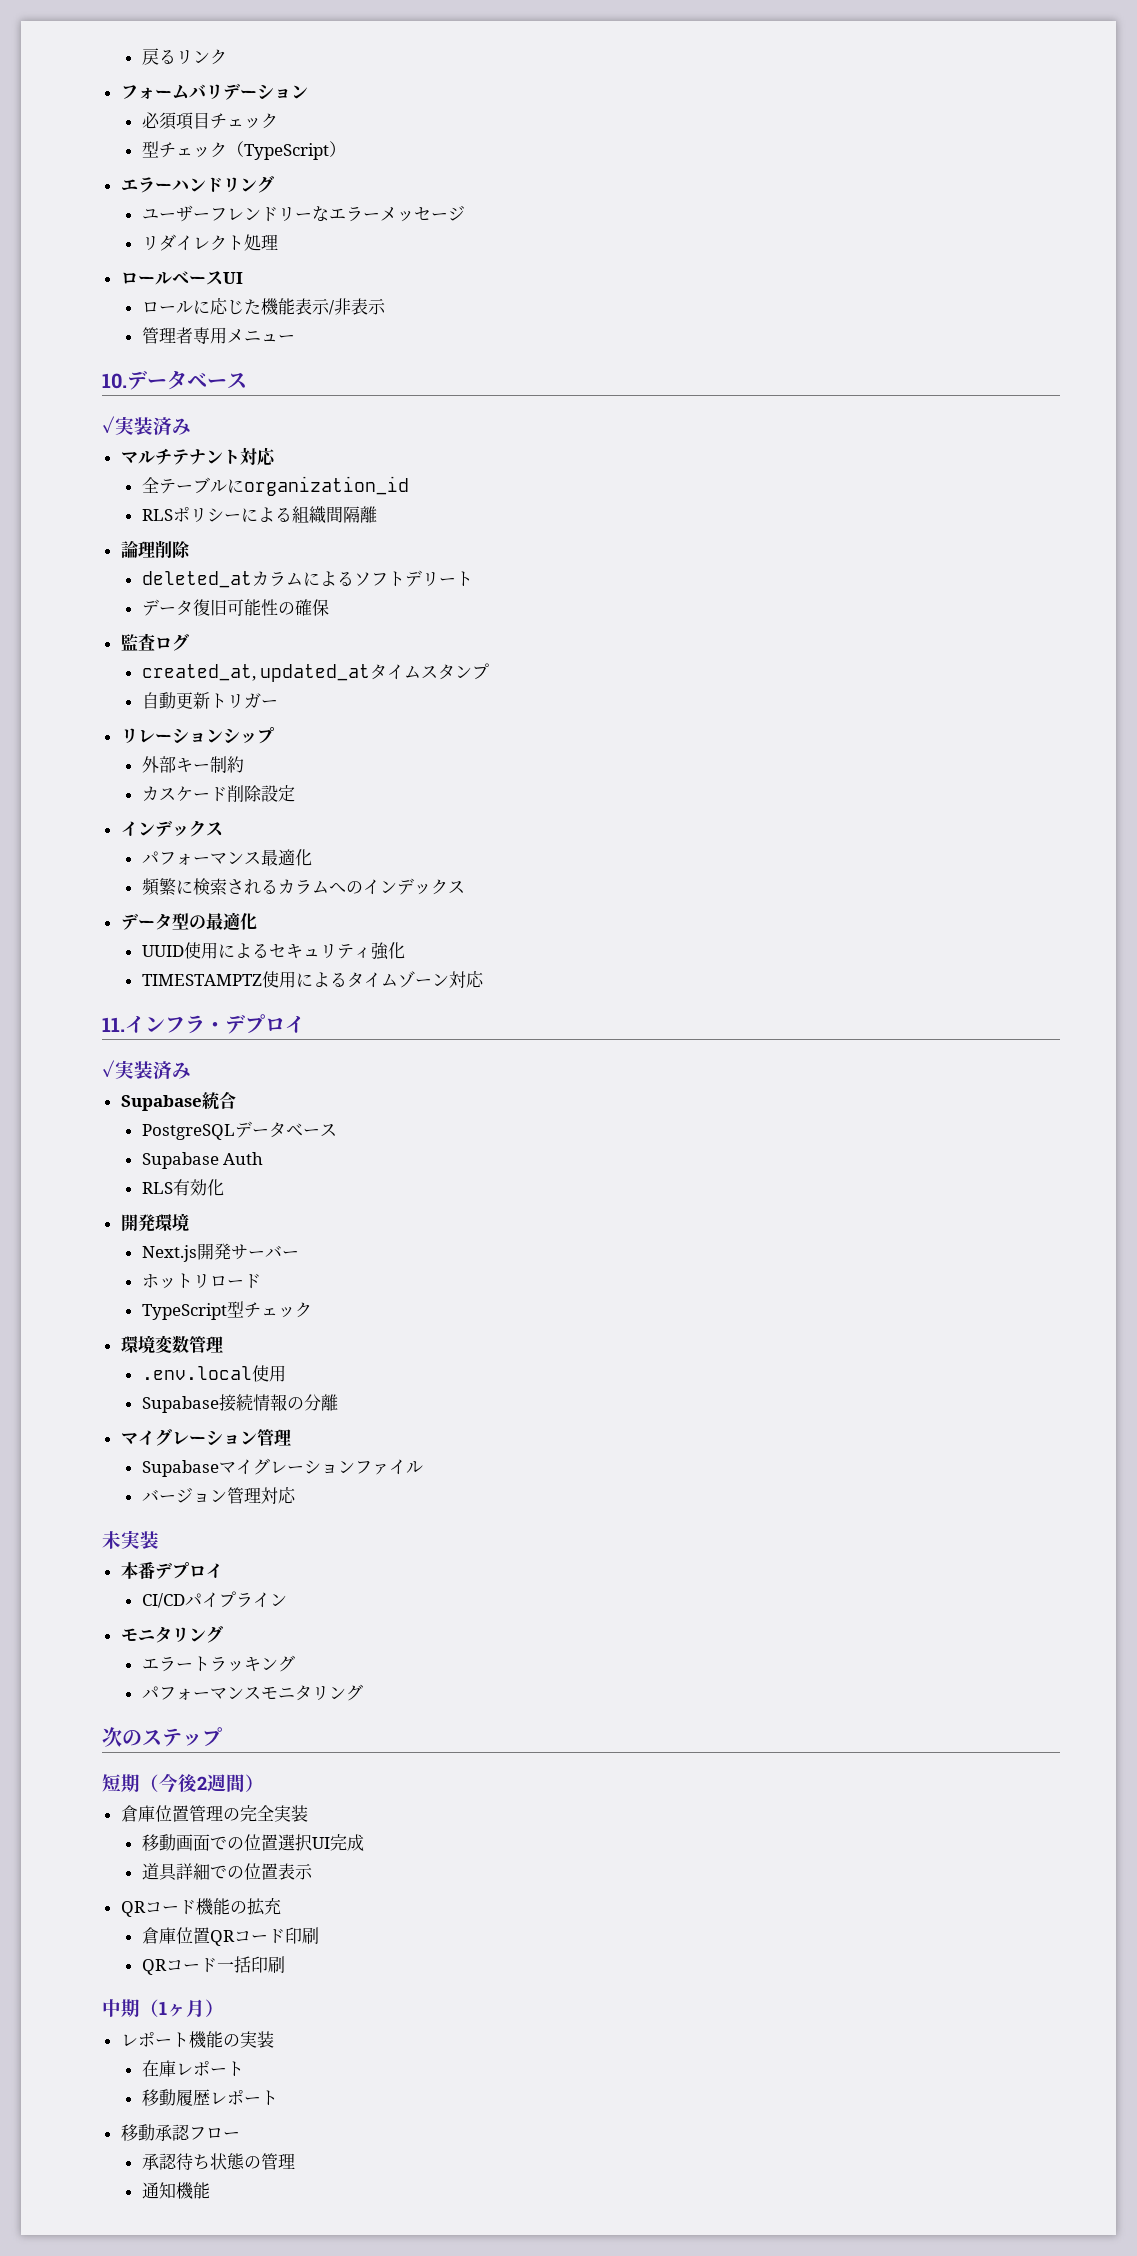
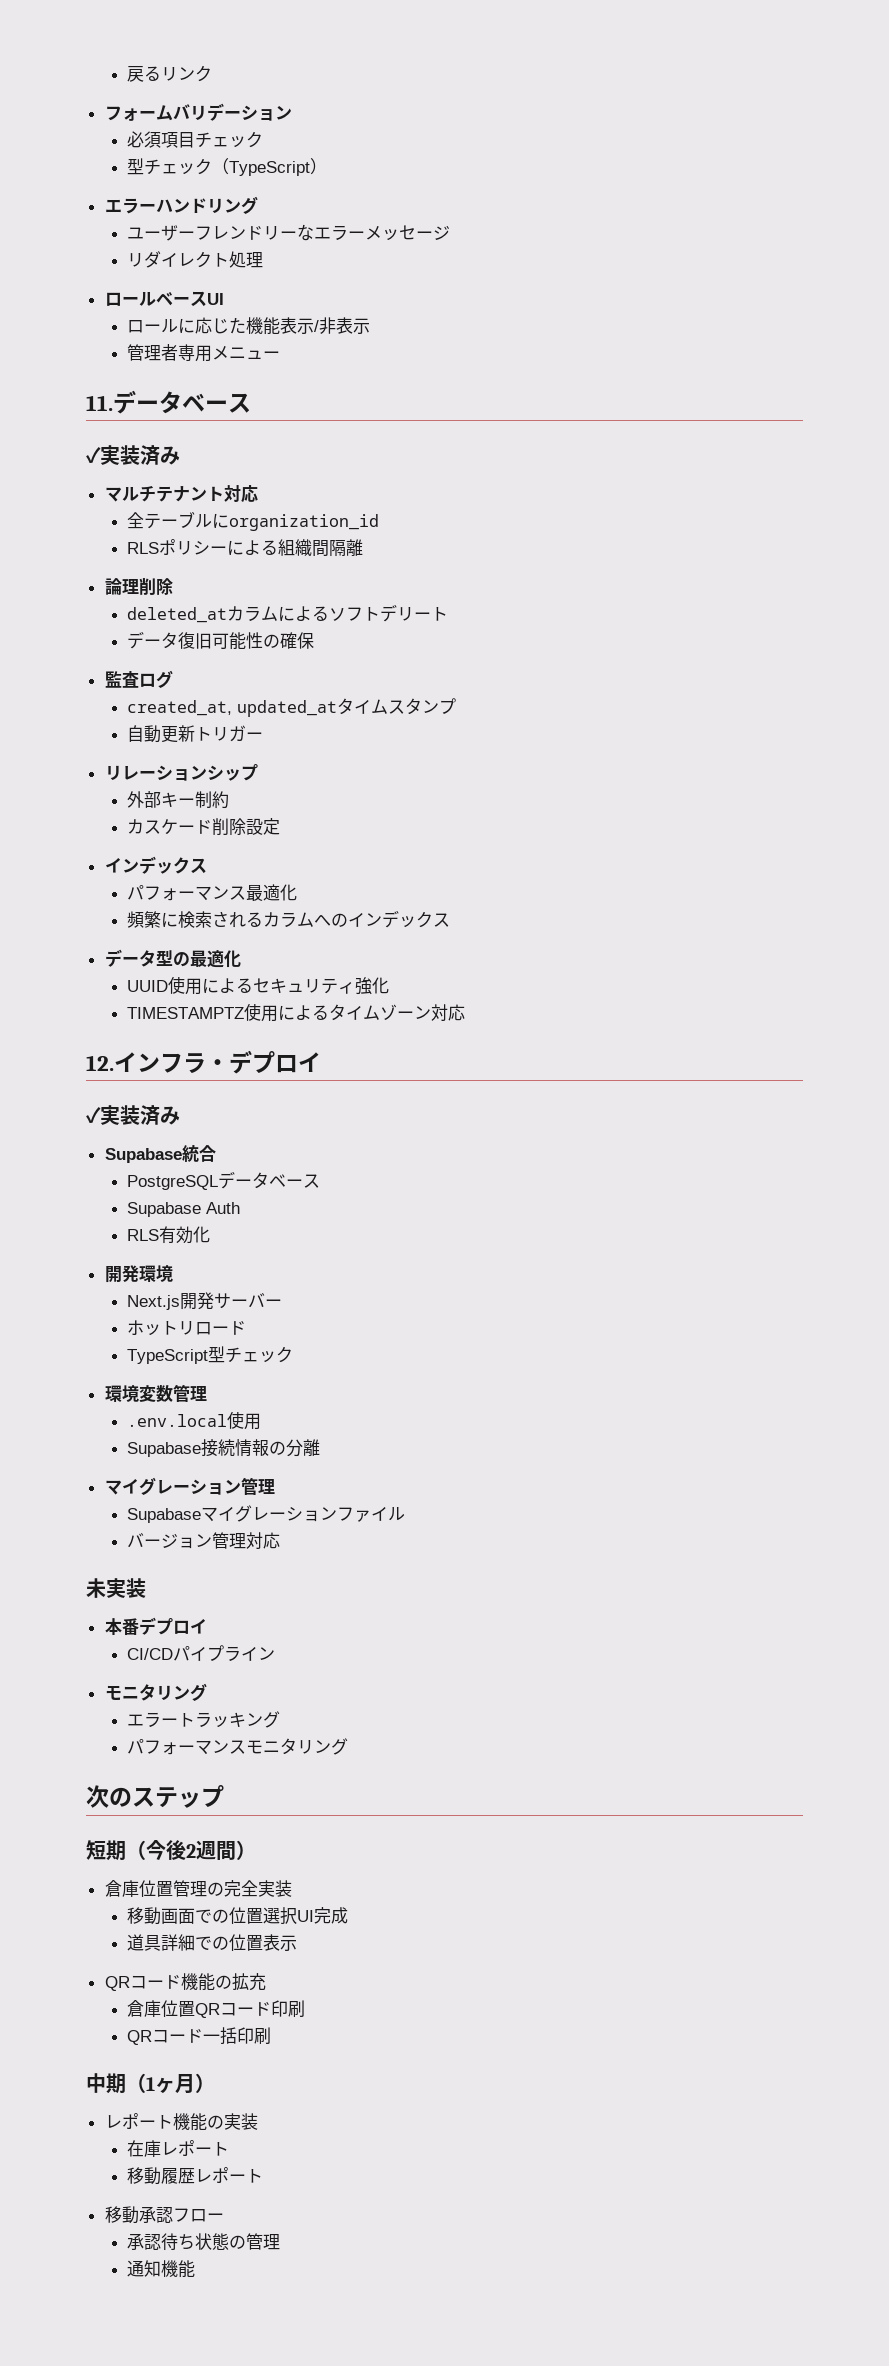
- 10.データベース
+ 11.データベース
- 11.インフラ・デプロイ
+ 12.インフラ・デプロイ

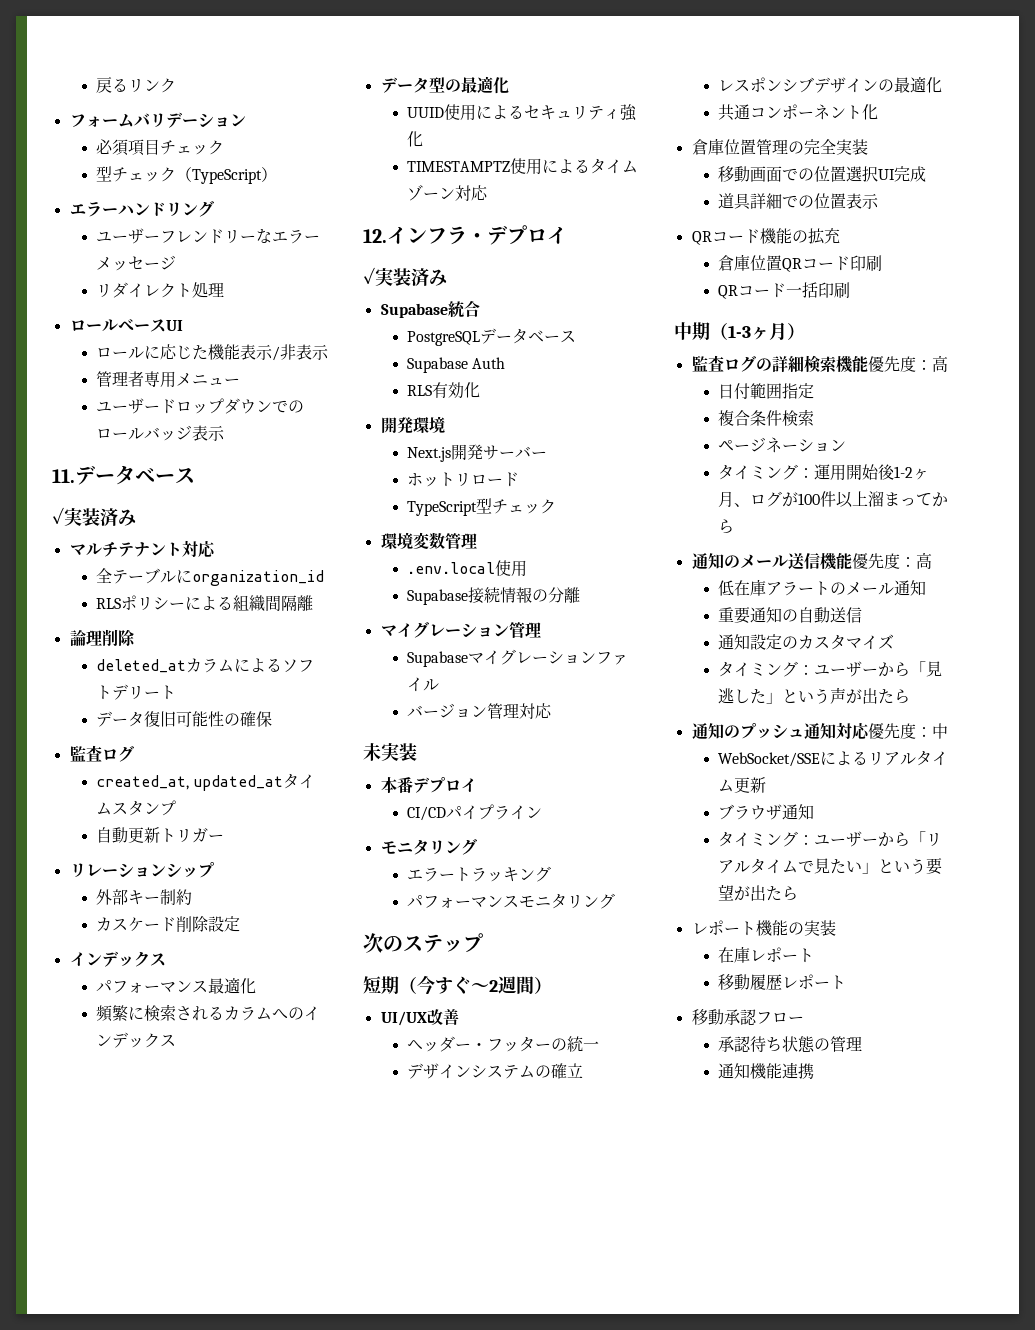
+ ユーザードロップダウンでのロールバッジ表示
- 短期（今後2週間）
+ 短期（今すぐ〜2週間）
+ UI/UX改善
+ ヘッダー・フッターの統一
+ デザインシステムの確立
+ レスポンシブデザインの最適化
+ 共通コンポーネント化
- 中期（1ヶ月）
+ 中期（1-3ヶ月）
+ 監査ログの詳細検索機能優先度：高
+ 日付範囲指定
+ 複合条件検索
+ ページネーション
+ タイミング：運用開始後1-2ヶ月、ログが100件以上溜まってから
+ 通知のメール送信機能優先度：高
+ 低在庫アラートのメール通知
+ 重要通知の自動送信
+ 通知設定のカスタマイズ
+ タイミング：ユーザーから「見逃した」という声が出たら
+ 通知のプッシュ通知対応優先度：中
+ WebSocket/SSEによるリアルタイム更新
+ ブラウザ通知
+ タイミング：ユーザーから「リアルタイムで見たい」という要望が出たら
- 通知機能
+ 通知機能連携

